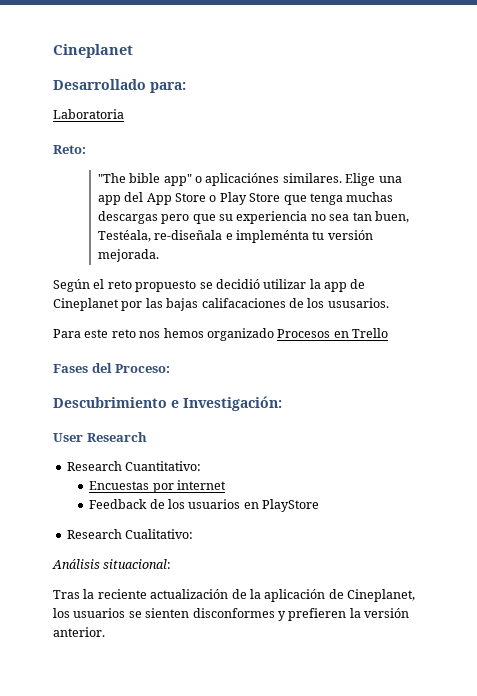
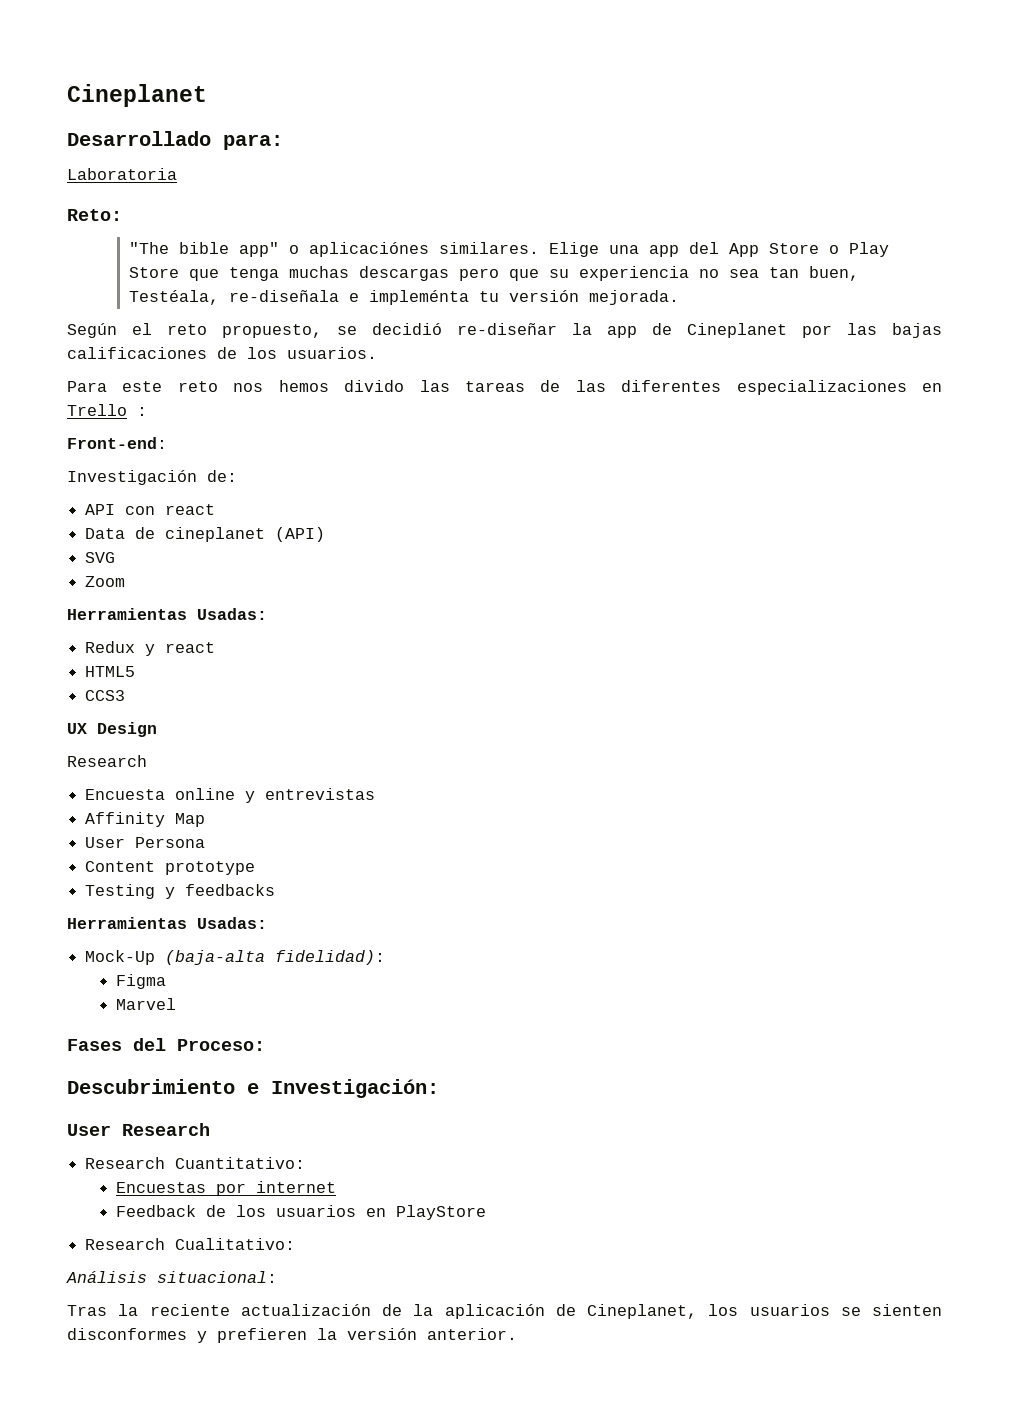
- Según el reto propuesto se decidió utilizar la app de Cineplanet por las bajas califacaciones de los ususarios.
+ Según el reto propuesto, se decidió re-diseñar la app de Cineplanet por las bajas calificaciones de los usuarios.
- Para este reto nos hemos organizado Procesos en Trello
+ Para este reto nos hemos divido las tareas de las diferentes especializaciones en Trello :
+ Front-end:
+ Investigación de:
+ API con react
+ Data de cineplanet (API)
+ SVG
+ Zoom
+ Herramientas Usadas:
+ Redux y react
+ HTML5
+ CCS3
+ UX Design
+ Research
+ Encuesta online y entrevistas
+ Affinity Map
+ User Persona
+ Content prototype
+ Testing y feedbacks
+ Herramientas Usadas:
+ Mock-Up (baja-alta fidelidad):
+ Figma
+ Marvel

